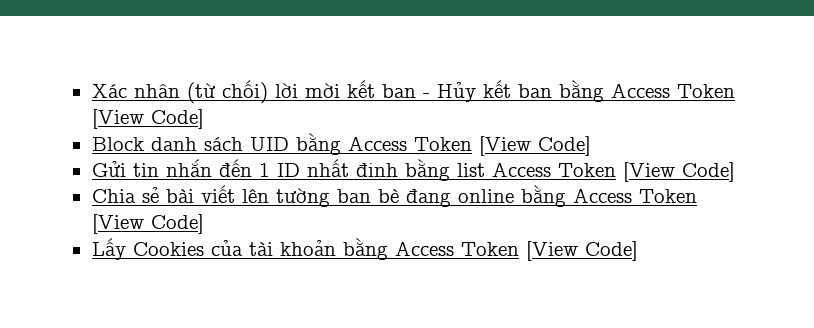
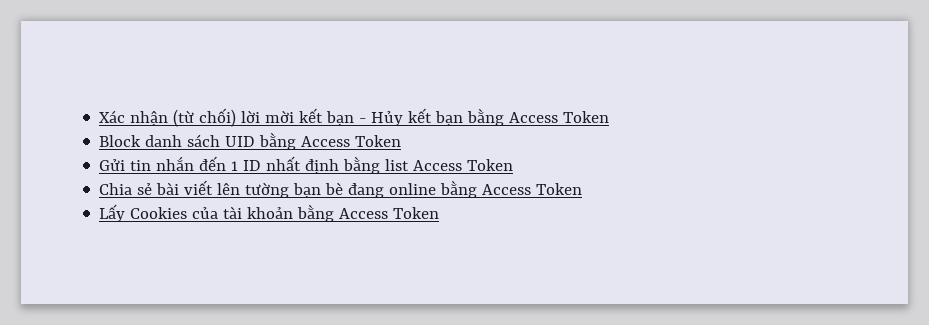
- Xác nhận (từ chối) lời mời kết bạn - Hủy kết bạn bằng Access Token [View Code]
+ Xác nhận (từ chối) lời mời kết bạn - Hủy kết bạn bằng Access Token
- Block danh sách UID bằng Access Token [View Code]
+ Block danh sách UID bằng Access Token
- Gửi tin nhắn đến 1 ID nhất định bằng list Access Token [View Code]
+ Gửi tin nhắn đến 1 ID nhất định bằng list Access Token
- Chia sẻ bài viết lên tường bạn bè đang online bằng Access Token [View Code]
+ Chia sẻ bài viết lên tường bạn bè đang online bằng Access Token
- Lấy Cookies của tài khoản bằng Access Token [View Code]
+ Lấy Cookies của tài khoản bằng Access Token

